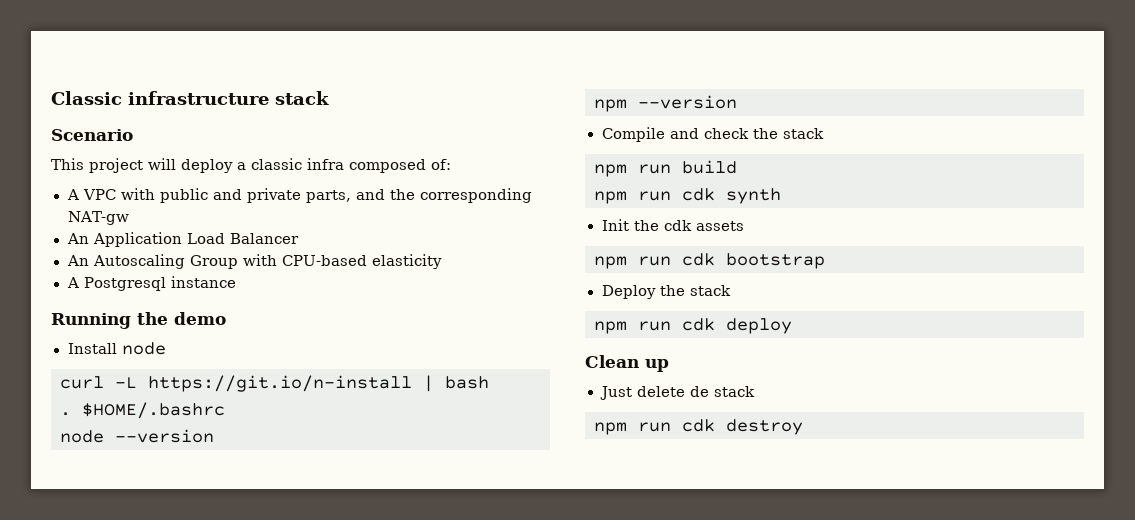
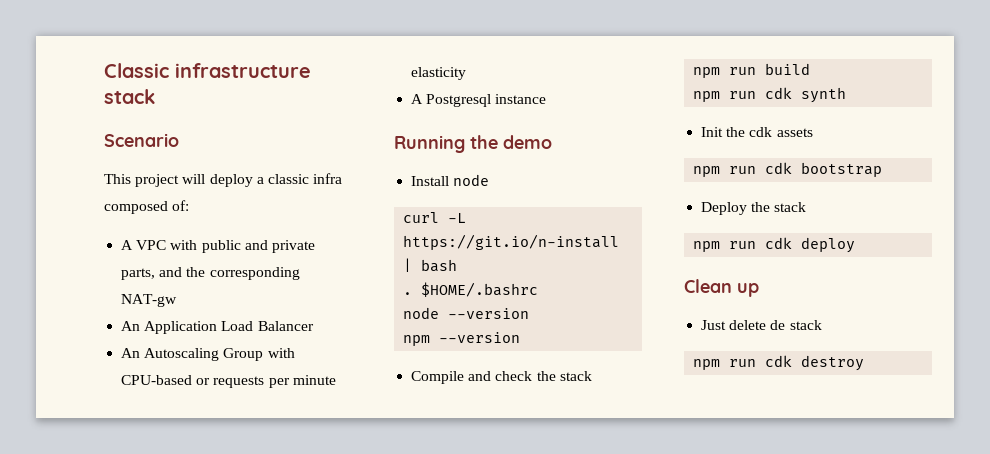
- An Autoscaling Group with CPU-based elasticity
+ An Autoscaling Group with CPU-based or requests per minute elasticity

